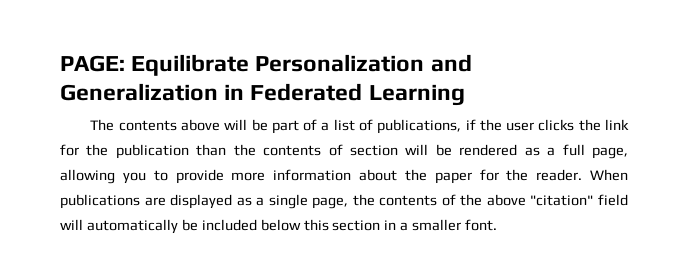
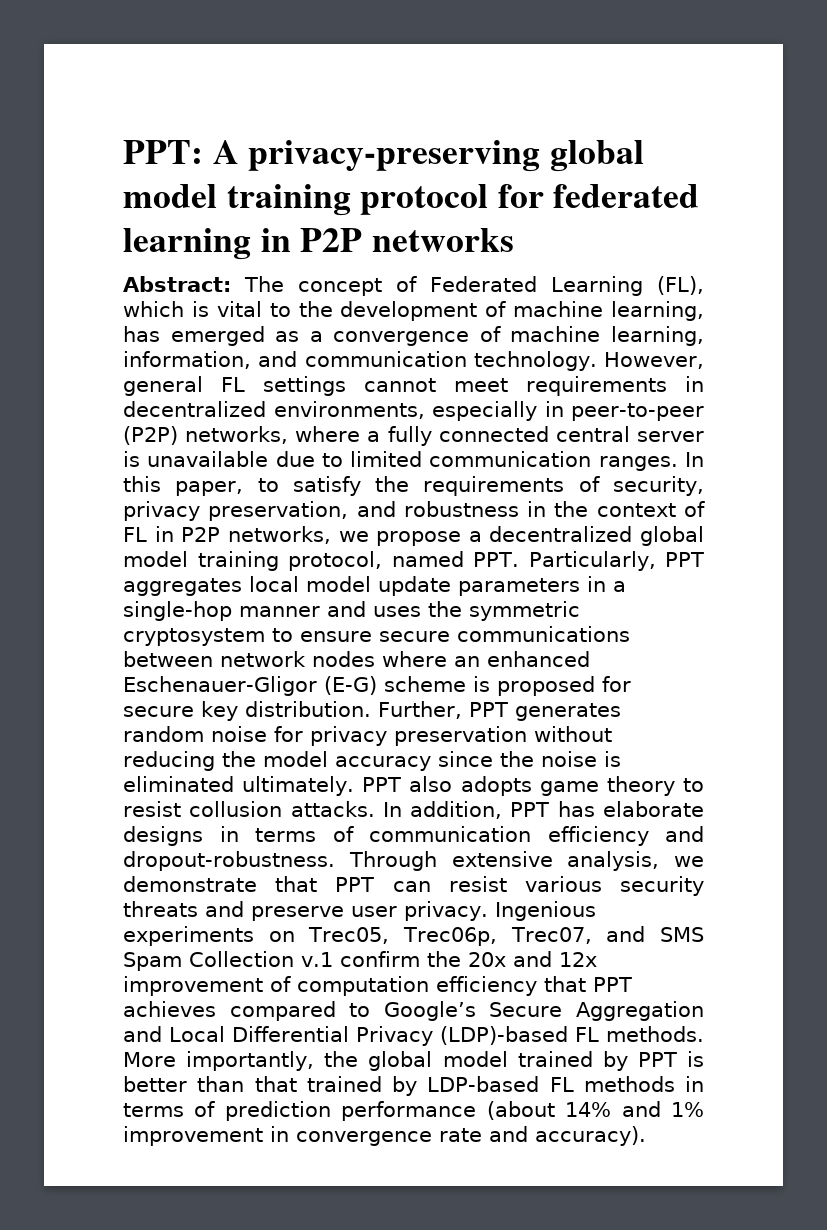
- PAGE: Equilibrate Personalization and Generalization in Federated Learning
- The contents above will be part of a list of publications, if the user clicks the link for the publication than the contents of section will be rendered as a full page, allowing you to provide more information about the paper for the reader. When publications are displayed as a single page, the contents of the above "citation" field will automatically be included below this section in a smaller font.
+ PPT: A privacy-preserving global model training protocol for federated learning in P2P networks
+ Abstract: The concept of Federated Learning (FL), which is vital to the development of machine learning, has emerged as a convergence of machine learning, information, and communication technology. However, general FL settings cannot meet requirements in decentralized environments, especially in peer-to-peer (P2P) networks, where a fully connected central server is unavailable due to limited communication ranges. In this paper, to satisfy the requirements of security, privacy preservation, and robustness in the context of FL in P2P networks, we propose a decentralized global model training protocol, named PPT. Particularly, PPT aggregates local model update parameters in a single-hop manner and uses the symmetric cryptosystem to ensure secure communications between network nodes where an enhanced Eschenauer-Gligor (E-G) scheme is proposed for secure key distribution. Further, PPT generates random noise for privacy preservation without reducing the model accuracy since the noise is eliminated ultimately. PPT also adopts game theory to resist collusion attacks. In addition, PPT has elaborate designs in terms of communication efficiency and dropout-robustness. Through extensive analysis, we demonstrate that PPT can resist various security threats and preserve user privacy. Ingenious experiments on Trec05, Trec06p, Trec07, and SMS Spam Collection v.1 confirm the 20x and 12x improvement of computation efficiency that PPT achieves compared to Google’s Secure Aggregation and Local Differential Privacy (LDP)-based FL methods. More importantly, the global model trained by PPT is better than that trained by LDP-based FL methods in terms of prediction performance (about 14% and 1% improvement in convergence rate and accuracy).

